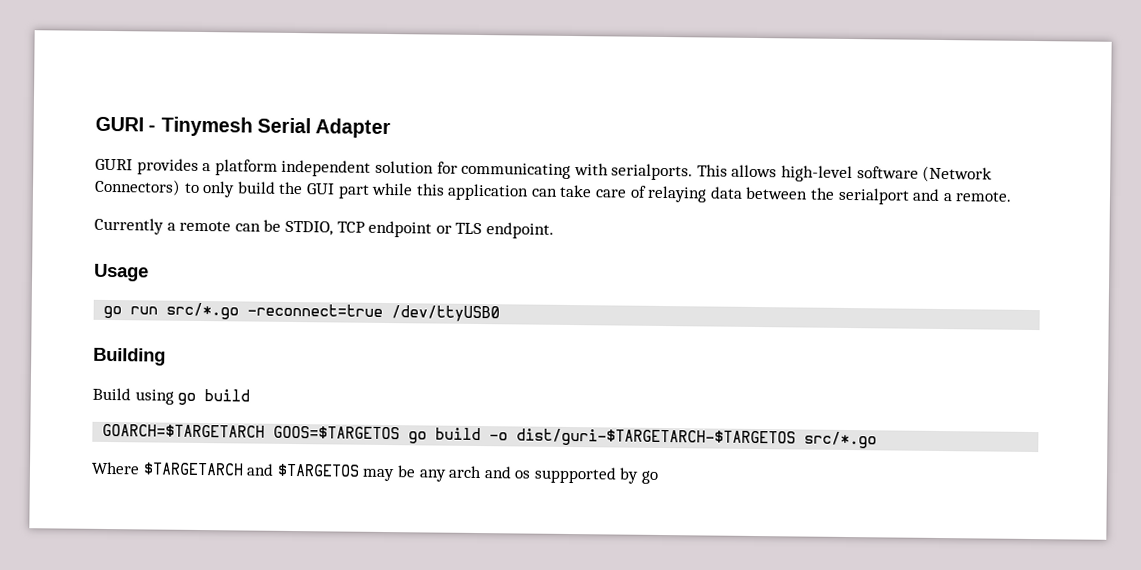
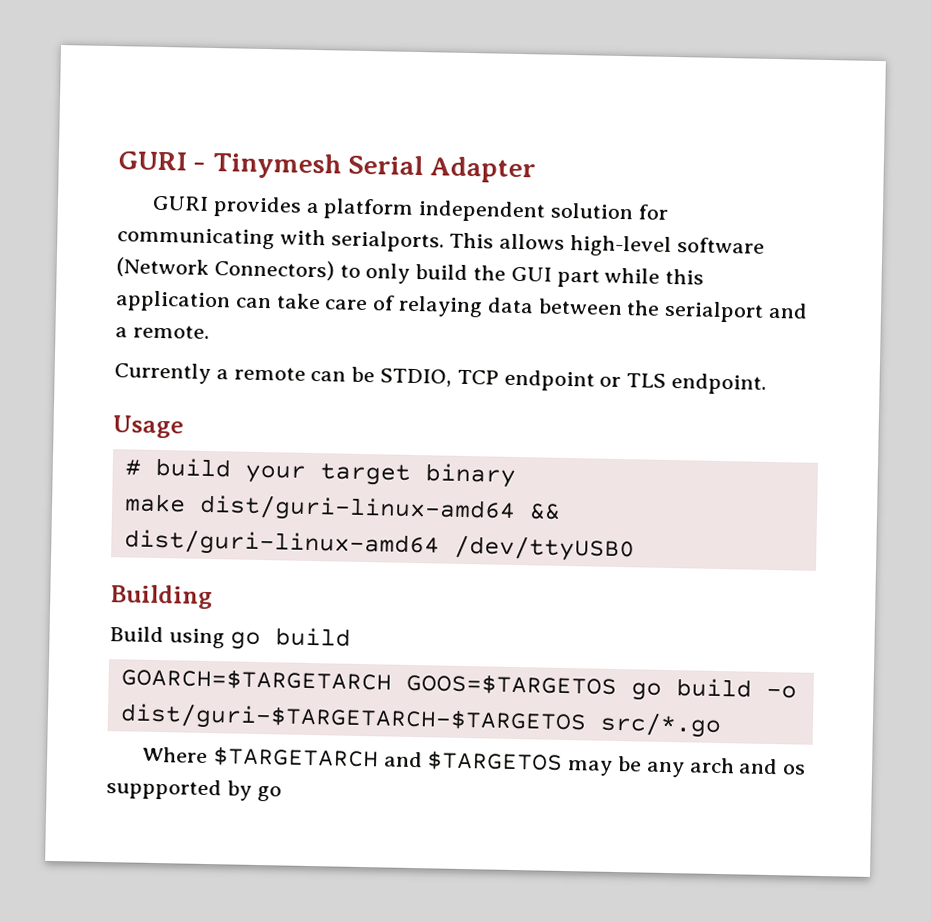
- go run src/*.go -reconnect=true /dev/ttyUSB0
+ # build your target binary
+ make dist/guri-linux-amd64 && dist/guri-linux-amd64 /dev/ttyUSB0

